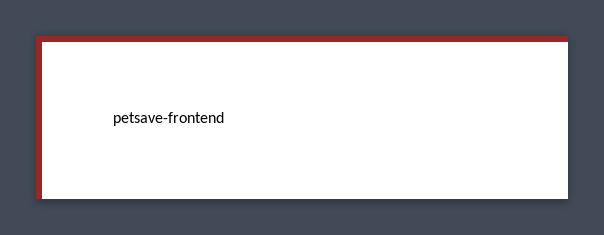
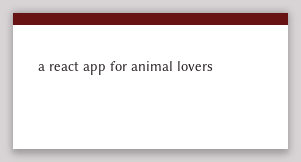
- petsave-frontend
+ a react app for animal lovers

